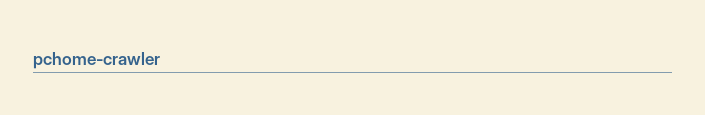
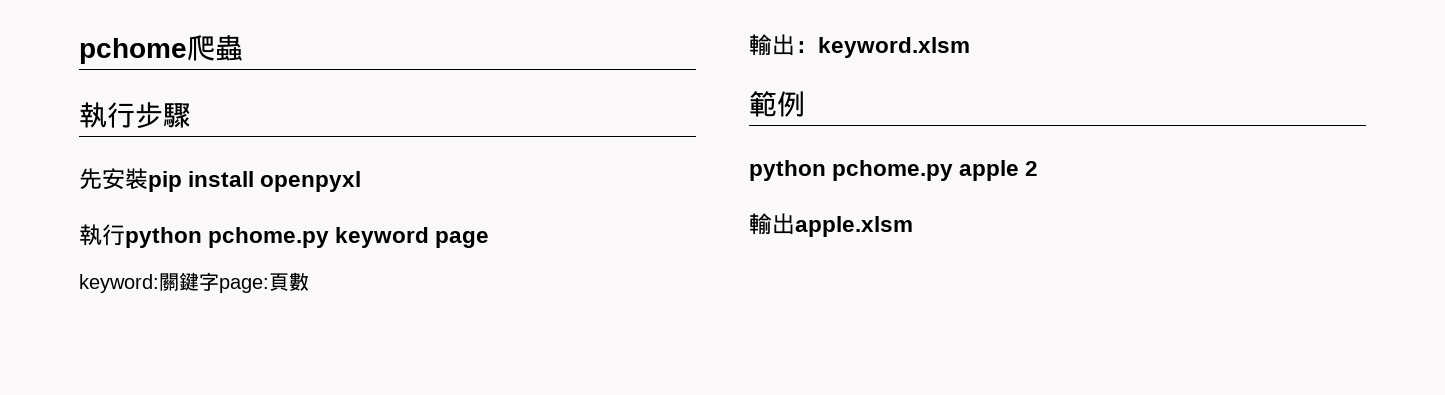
- pchome-crawler
+ pchome爬蟲
+ 執行步驟
+ 先安裝pip install openpyxl
+ 執行python pchome.py keyword page
+ keyword:關鍵字page:頁數
+ 輸出：keyword.xlsm
+ 範例
+ python pchome.py apple 2
+ 輸出apple.xlsm

